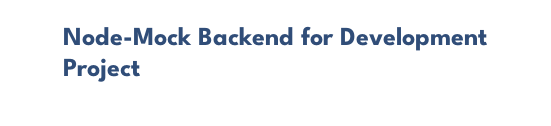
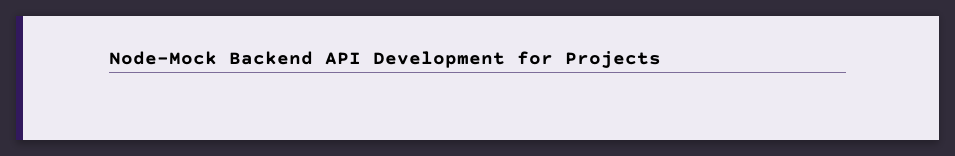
- Node-Mock Backend for Development Project
+ Node-Mock Backend API Development for Projects

